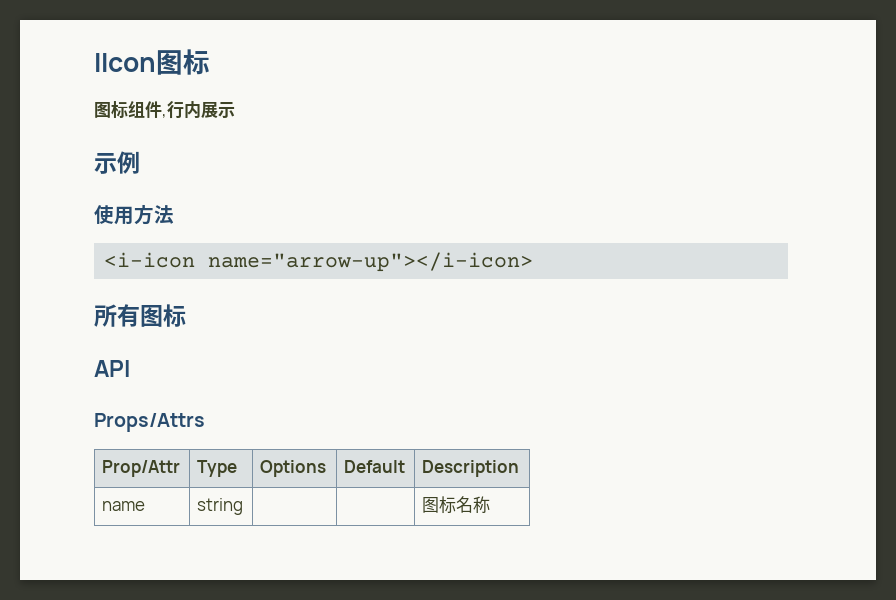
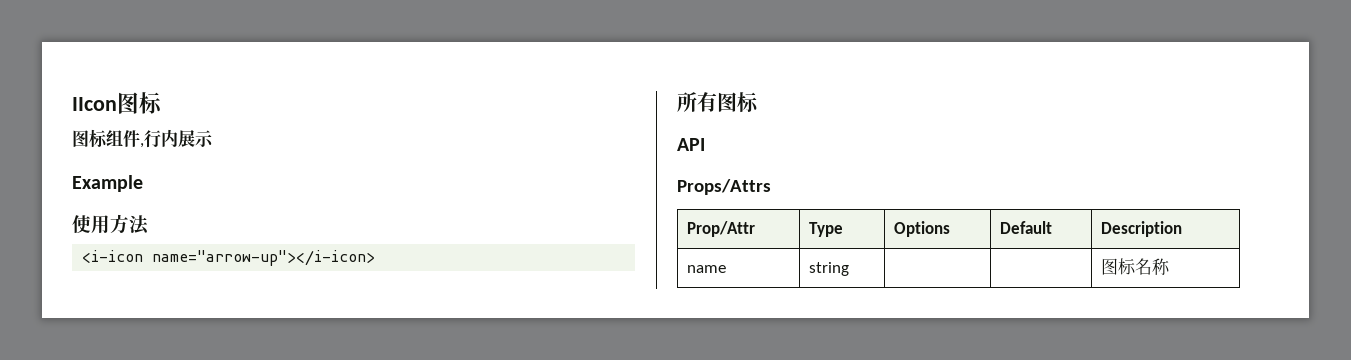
- 示例
+ Example

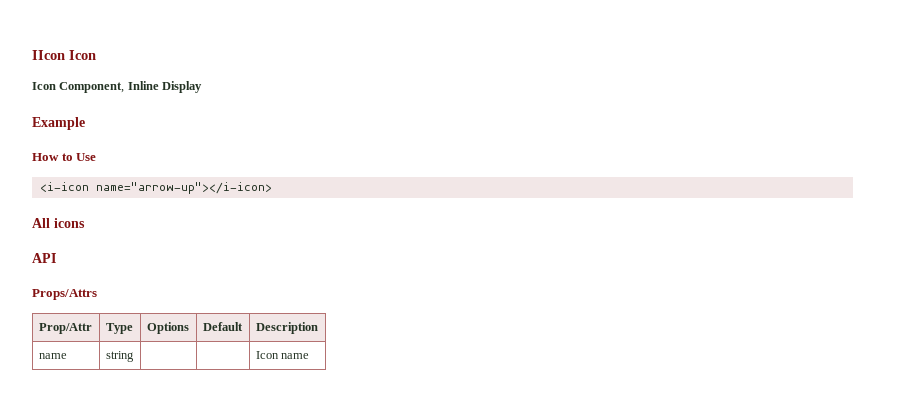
- IIcon图标
- 图标组件,行内展示
+ IIcon Icon
+ Icon Component, Inline Display
  Example
- 使用方法
+ How to Use
- 所有图标
+ All icons
- name | string | | | 图标名称
+ name | string | | | Icon name

